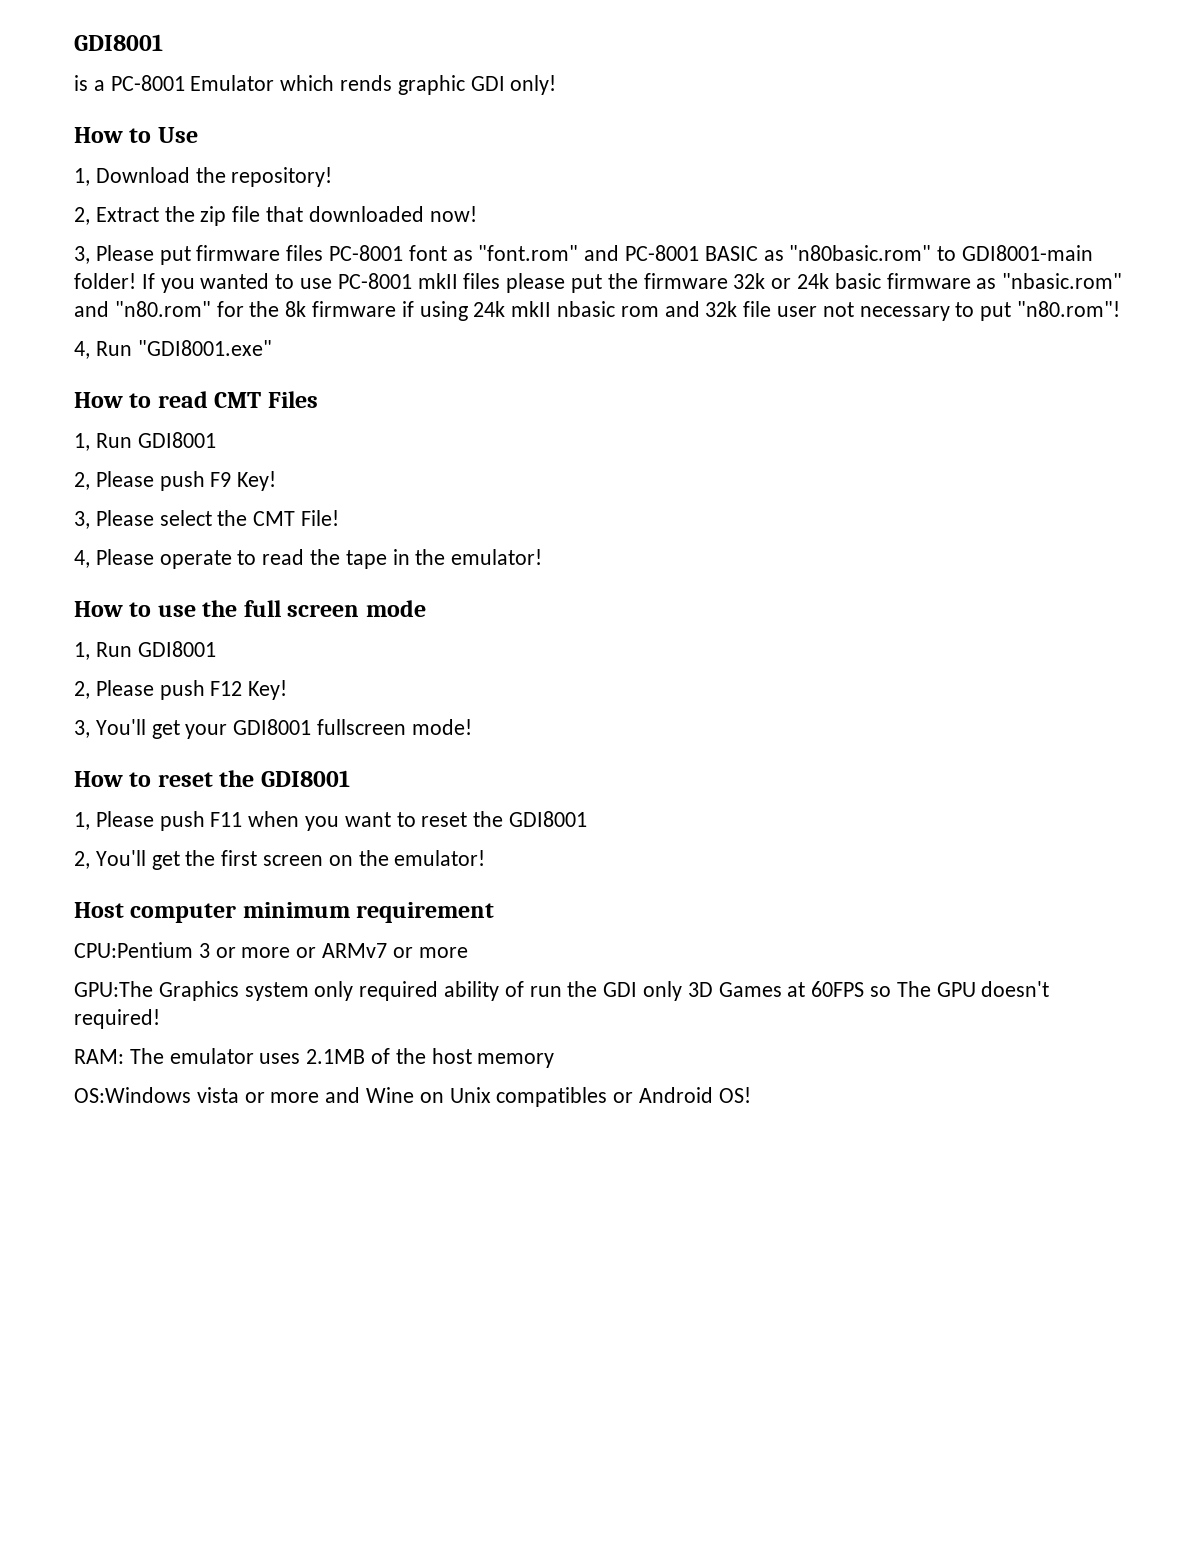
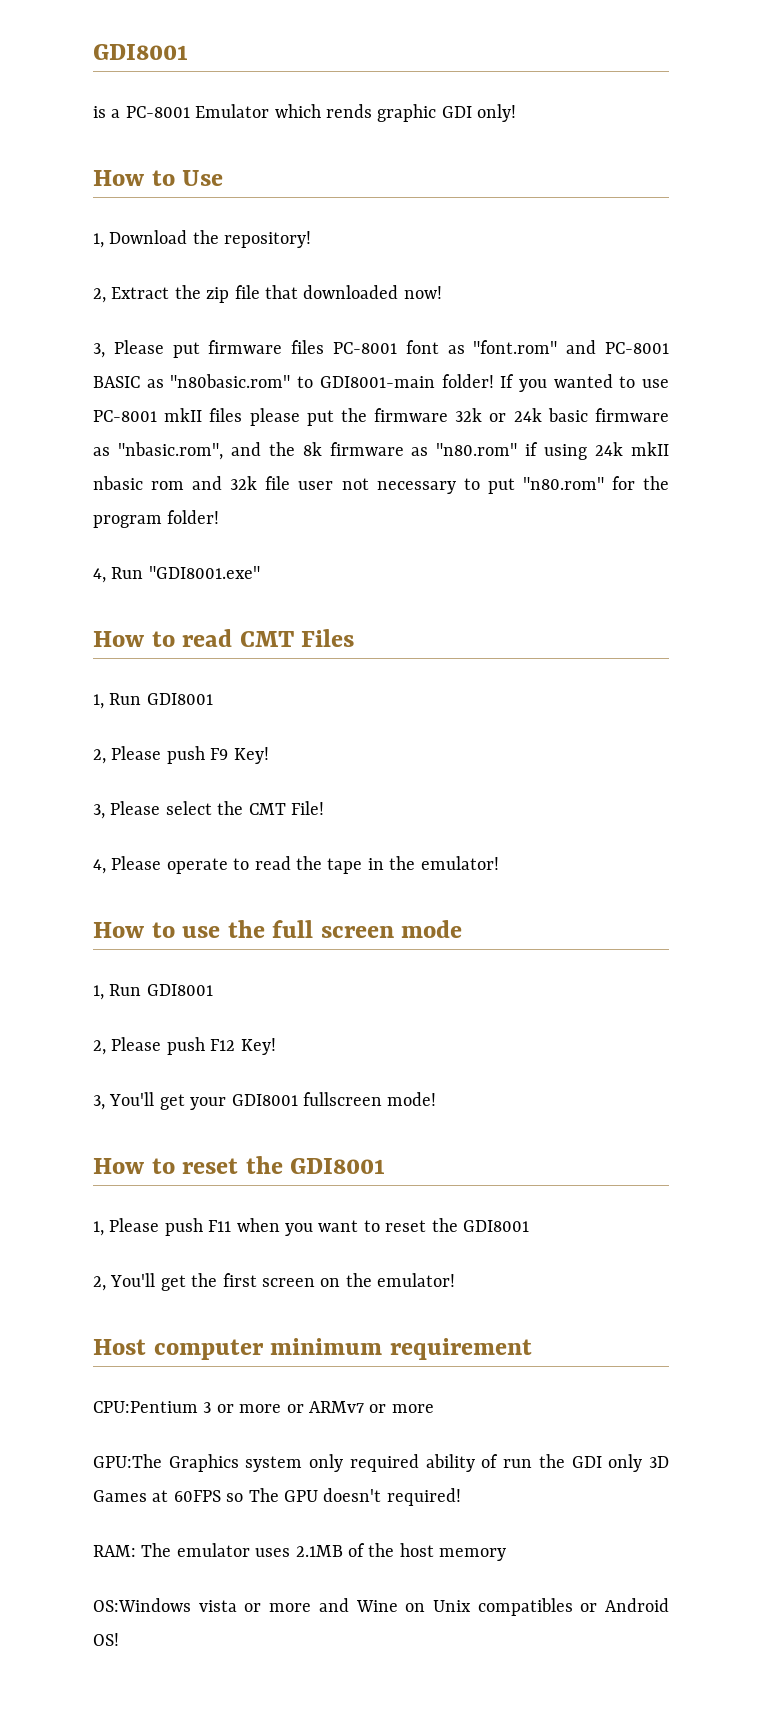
- If you wanted to use PC-8001 mkII files please put the firmware 32k or 24k basic firmware as "nbasic.rom" and "n80.rom" for the 8k firmware if using 24k mkII nbasic rom and 32k file user not necessary to put "n80.rom"!
+ If you wanted to use PC-8001 mkII files please put the firmware 32k or 24k basic firmware as "nbasic.rom", and the 8k firmware as "n80.rom" if using 24k mkII nbasic rom and 32k file user not necessary to put "n80.rom" for the program folder!

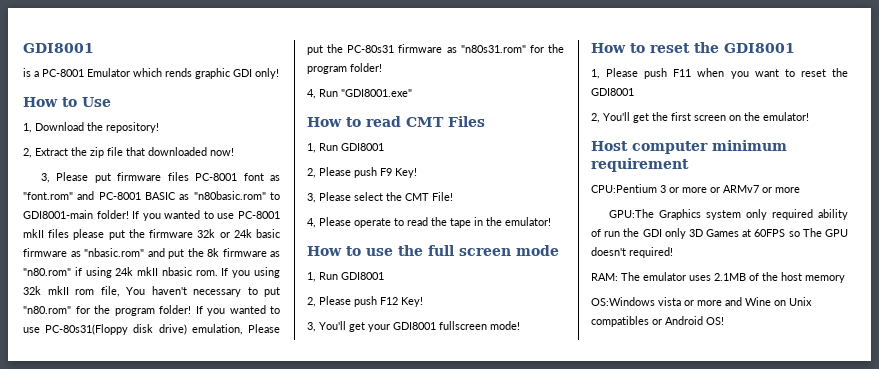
- If you wanted to use PC-8001 mkII files please put the firmware 32k or 24k basic firmware as "nbasic.rom", and the 8k firmware as "n80.rom" if using 24k mkII nbasic rom and 32k file user not necessary to put "n80.rom" for the program folder!
+ If you wanted to use PC-8001 mkII files please put the firmware 32k or 24k basic firmware as "nbasic.rom" and put the 8k firmware as "n80.rom" if using 24k mkII nbasic rom. If you using 32k mkII rom file, You haven't necessary to put "n80.rom" for the program folder! If you wanted to use PC-80s31(Floppy disk drive) emulation, Please put the PC-80s31 firmware as "n80s31.rom" for the program folder!

